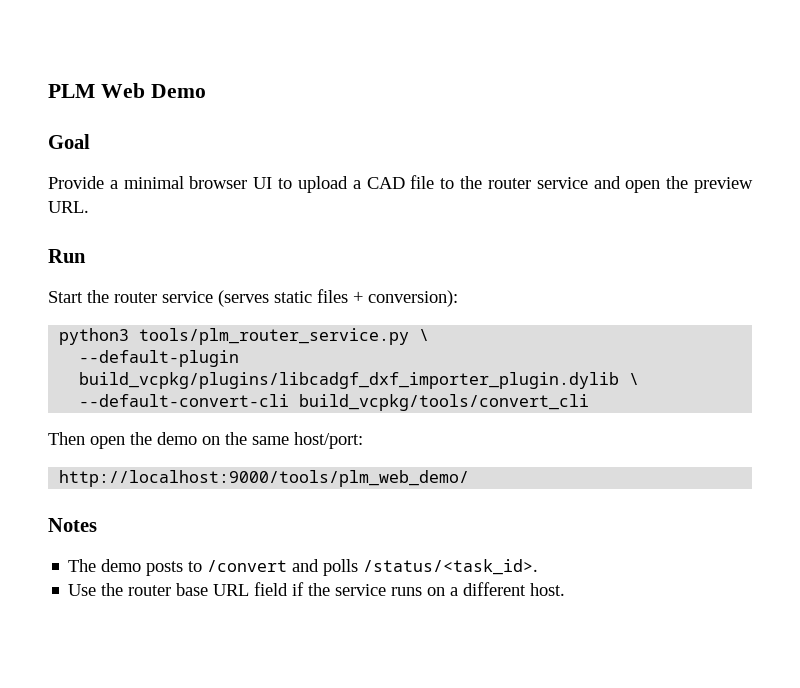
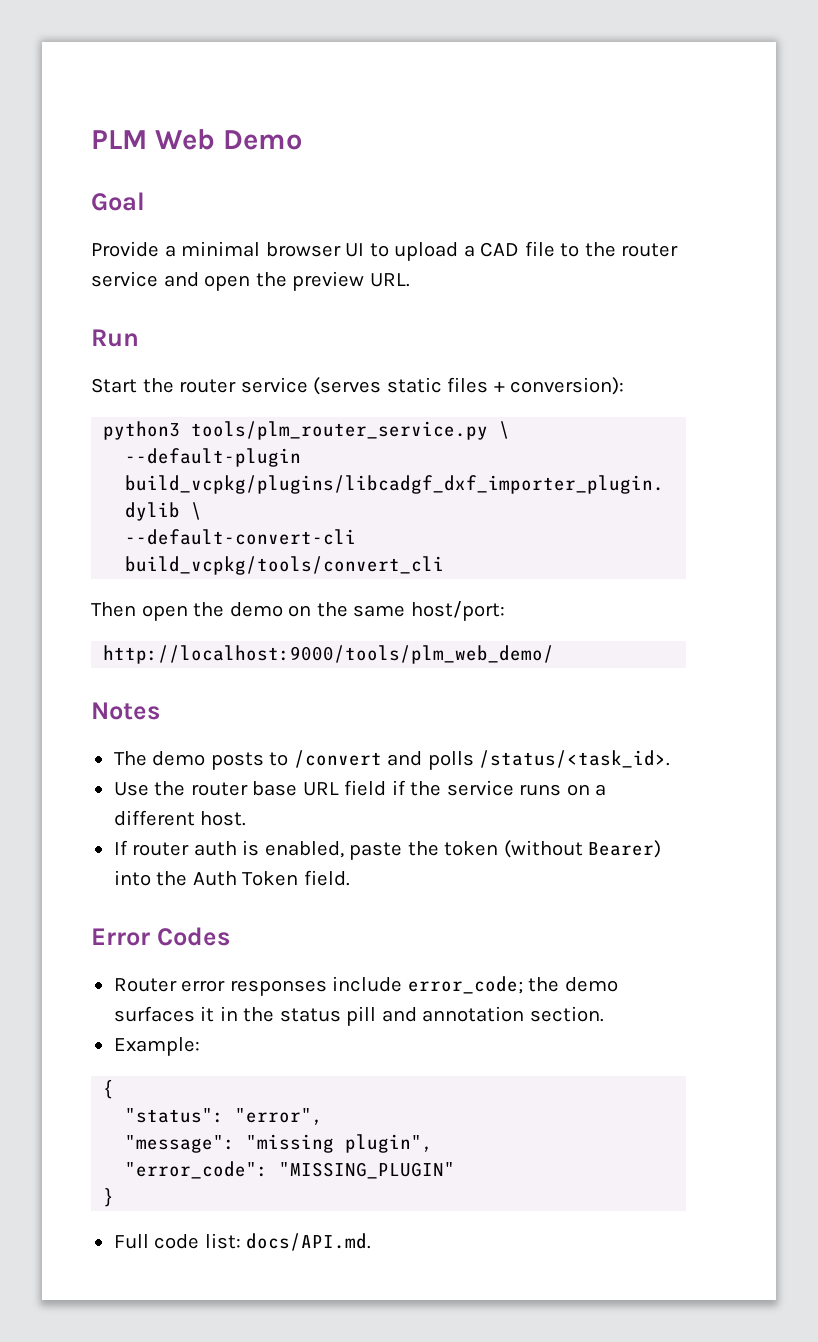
+ If router auth is enabled, paste the token (without Bearer) into the Auth Token field.
+ Error Codes
+ Router error responses include error_code; the demo surfaces it in the status pill and annotation section.
+ Example:
+ {
+ "status": "error",
+ "message": "missing plugin",
+ "error_code": "MISSING_PLUGIN"
+ }
+ Full code list: docs/API.md.

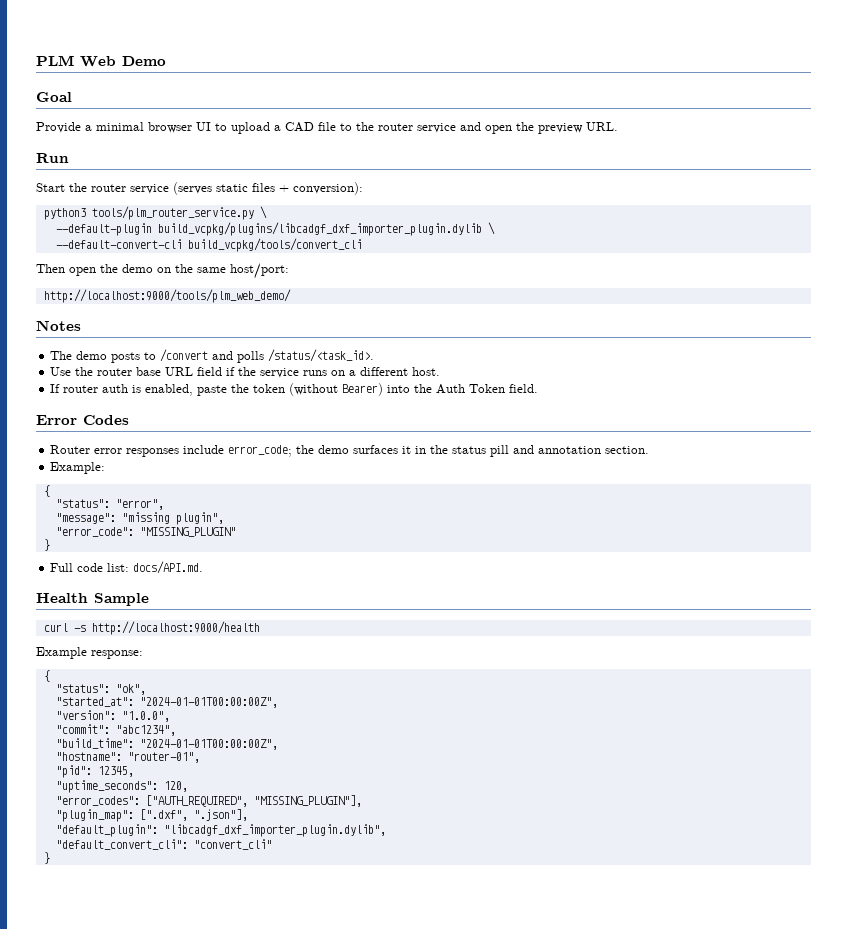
+ Health Sample
+ curl -s http://localhost:9000/health
+ Example response:
+ {
+ "status": "ok",
+ "started_at": "2024-01-01T00:00:00Z",
+ "version": "1.0.0",
+ "commit": "abc1234",
+ "build_time": "2024-01-01T00:00:00Z",
+ "hostname": "router-01",
+ "pid": 12345,
+ "uptime_seconds": 120,
+ "error_codes": ["AUTH_REQUIRED", "MISSING_PLUGIN"],
+ "plugin_map": [".dxf", ".json"],
+ "default_plugin": "libcadgf_dxf_importer_plugin.dylib",
+ "default_convert_cli": "convert_cli"
+ }

